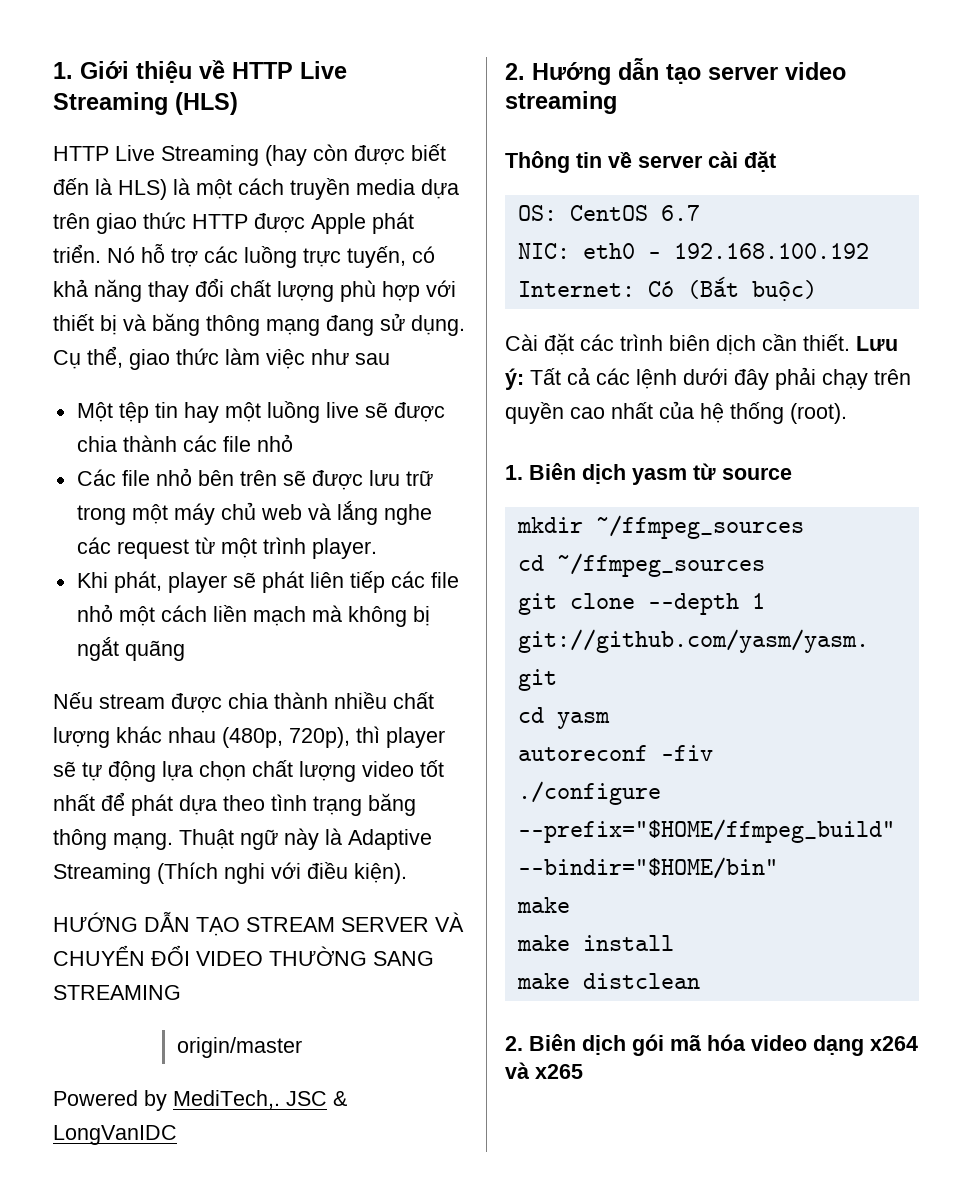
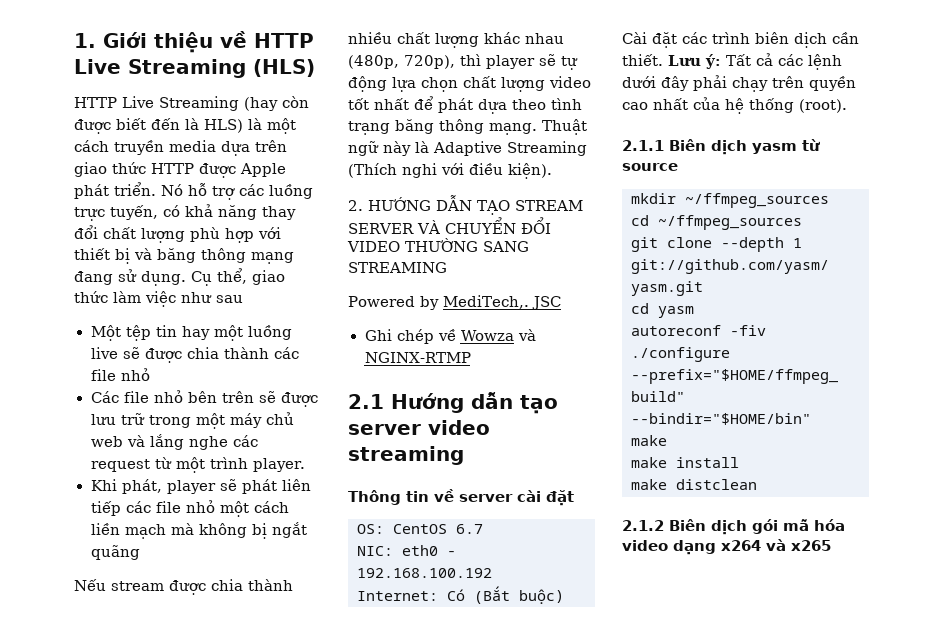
- HƯỚNG DẪN TẠO STREAM SERVER VÀ CHUYỂN ĐỔI VIDEO THƯỜNG SANG STREAMING
+ 2. HƯỚNG DẪN TẠO STREAM SERVER VÀ CHUYỂN ĐỔI VIDEO THƯỜNG SANG STREAMING
- origin/master
- JSC & LongVanIDC
- 2. Hướng dẫn tạo server video streaming
+ JSC
+ Ghi chép về Wowza và NGINX-RTMP
+ 2.1 Hướng dẫn tạo server video streaming
- 1. Biên dịch yasm từ source
+ 2.1.1 Biên dịch yasm từ source
- 2. Biên dịch gói mã hóa video dạng x264 và x265
+ 2.1.2 Biên dịch gói mã hóa video dạng x264 và x265

